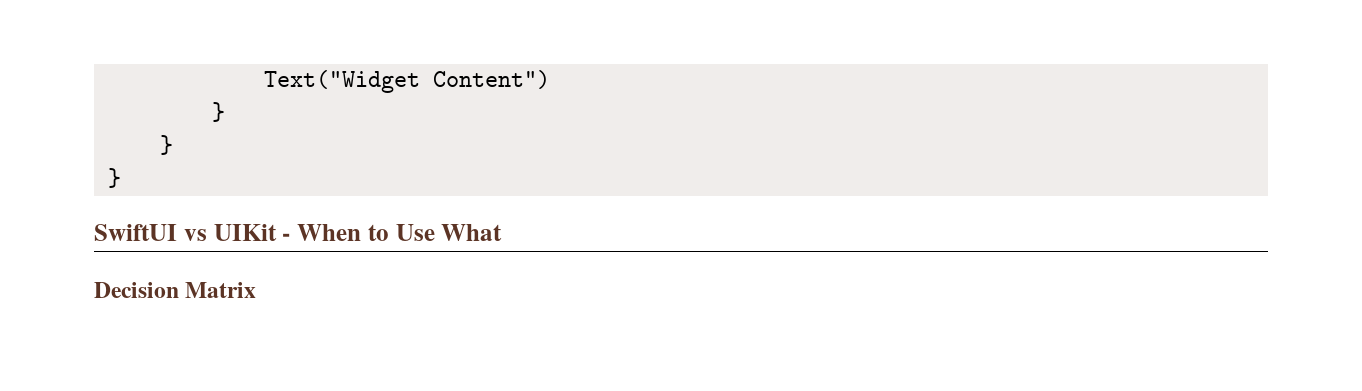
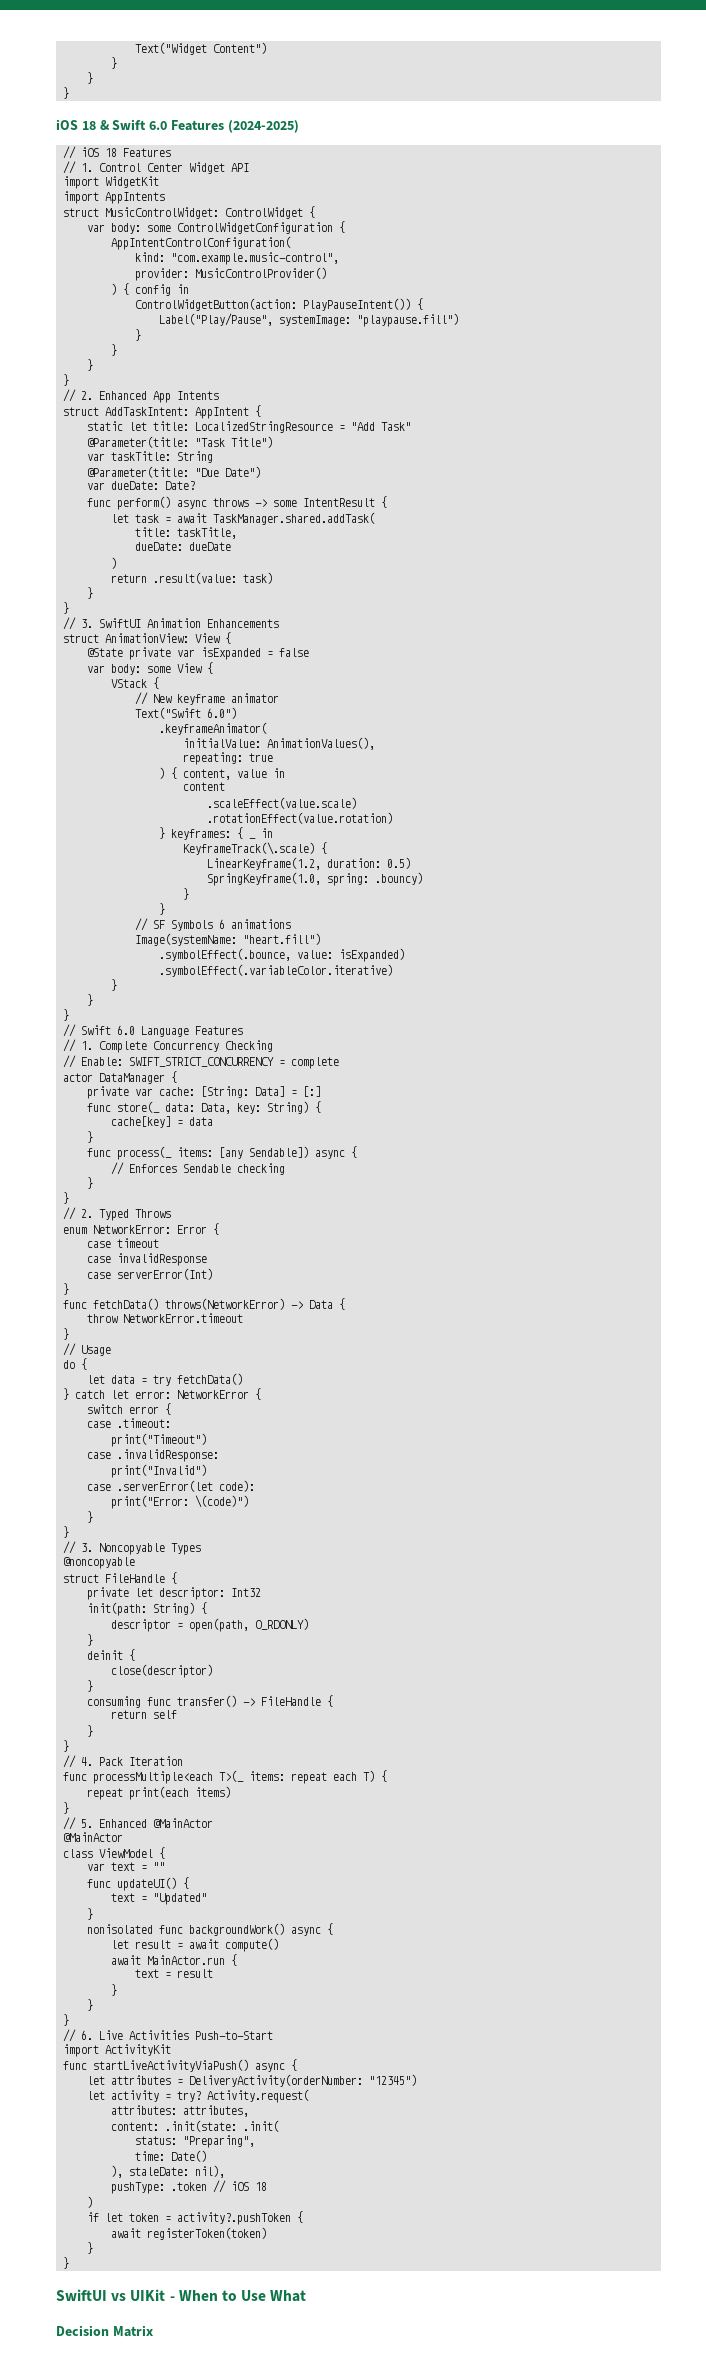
+ iOS 18 & Swift 6.0 Features (2024-2025)
+ // iOS 18 Features
+ // 1. Control Center Widget API
+ import WidgetKit
+ import AppIntents
+ struct MusicControlWidget: ControlWidget {
+ var body: some ControlWidgetConfiguration {
+ AppIntentControlConfiguration(
+ kind: "com.example.music-control",
+ provider: MusicControlProvider()
+ ) { config in
+ ControlWidgetButton(action: PlayPauseIntent()) {
+ Label("Play/Pause", systemImage: "playpause.fill")
+ }
+ }
+ }
+ }
+ // 2. Enhanced App Intents
+ struct AddTaskIntent: AppIntent {
+ static let title: LocalizedStringResource = "Add Task"
+ @Parameter(title: "Task Title")
+ var taskTitle: String
+ @Parameter(title: "Due Date")
+ var dueDate: Date?
+ func perform() async throws -> some IntentResult {
+ let task = await TaskManager.shared.addTask(
+ title: taskTitle,
+ dueDate: dueDate
+ )
+ return .result(value: task)
+ }
+ }
+ // 3. SwiftUI Animation Enhancements
+ struct AnimationView: View {
+ @State private var isExpanded = false
+ var body: some View {
+ VStack {
+ // New keyframe animator
+ Text("Swift 6.0")
+ .keyframeAnimator(
+ initialValue: AnimationValues(),
+ repeating: true
+ ) { content, value in
+ content
+ .scaleEffect(value.scale)
+ .rotationEffect(value.rotation)
+ } keyframes: { _ in
+ KeyframeTrack(\.scale) {
+ LinearKeyframe(1.2, duration: 0.5)
+ SpringKeyframe(1.0, spring: .bouncy)
+ }
+ }
+ // SF Symbols 6 animations
+ Image(systemName: "heart.fill")
+ .symbolEffect(.bounce, value: isExpanded)
+ .symbolEffect(.variableColor.iterative)
+ }
+ }
+ }
+ // Swift 6.0 Language Features
+ // 1. Complete Concurrency Checking
+ // Enable: SWIFT_STRICT_CONCURRENCY = complete
+ actor DataManager {
+ private var cache: [String: Data] = [:]
+ func store(_ data: Data, key: String) {
+ cache[key] = data
+ }
+ func process(_ items: [any Sendable]) async {
+ // Enforces Sendable checking
+ }
+ }
+ // 2. Typed Throws
+ enum NetworkError: Error {
+ case timeout
+ case invalidResponse
+ case serverError(Int)
+ }
+ func fetchData() throws(NetworkError) -> Data {
+ throw NetworkError.timeout
+ }
+ // Usage
+ do {
+ let data = try fetchData()
+ } catch let error: NetworkError {
+ switch error {
+ case .timeout:
+ print("Timeout")
+ case .invalidResponse:
+ print("Invalid")
+ case .serverError(let code):
+ print("Error: \(code)")
+ }
+ }
+ // 3. Noncopyable Types
+ @noncopyable
+ struct FileHandle {
+ private let descriptor: Int32
+ init(path: String) {
+ descriptor = open(path, O_RDONLY)
+ }
+ deinit {
+ close(descriptor)
+ }
+ consuming func transfer() -> FileHandle {
+ return self
+ }
+ }
+ // 4. Pack Iteration
+ func processMultiple<each T>(_ items: repeat each T) {
+ repeat print(each items)
+ }
+ // 5. Enhanced @MainActor
+ @MainActor
+ class ViewModel {
+ var text = ""
+ func updateUI() {
+ text = "Updated"
+ }
+ nonisolated func backgroundWork() async {
+ let result = await compute()
+ await MainActor.run {
+ text = result
+ }
+ }
+ }
+ // 6. Live Activities Push-to-Start
+ import ActivityKit
+ func startLiveActivityViaPush() async {
+ let attributes = DeliveryActivity(orderNumber: "12345")
+ let activity = try? Activity.request(
+ attributes: attributes,
+ content: .init(state: .init(
+ status: "Preparing",
+ time: Date()
+ ), staleDate: nil),
+ pushType: .token // iOS 18
+ )
+ if let token = activity?.pushToken {
+ await registerToken(token)
+ }
+ }

